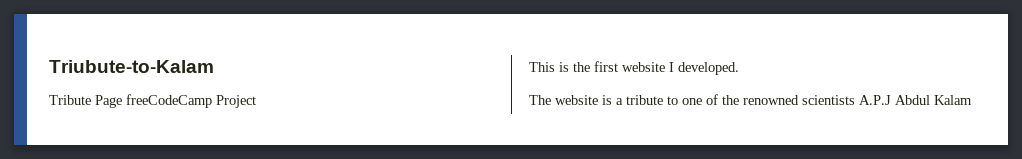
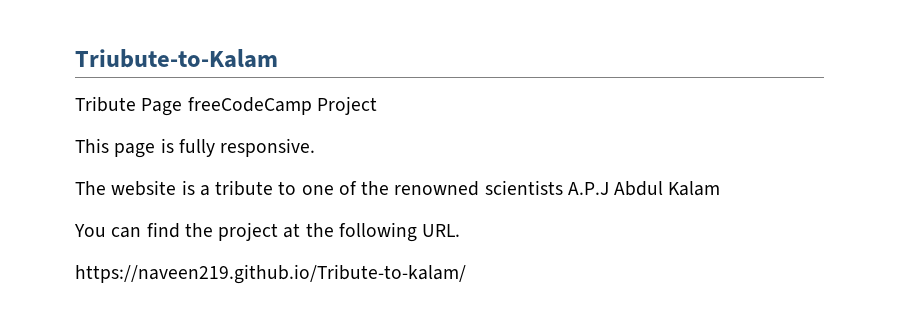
- This is the first website I developed.
+ This page is fully responsive.
+ You can find the project at the following URL.
+ https://naveen219.github.io/Tribute-to-kalam/

